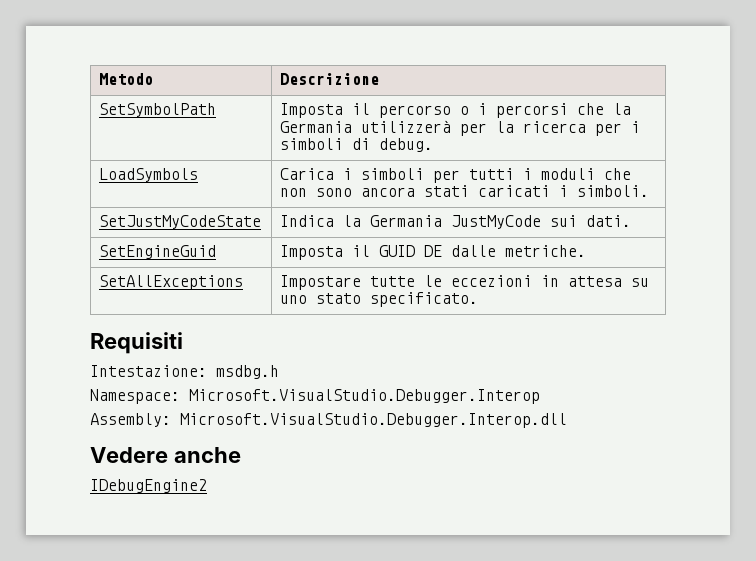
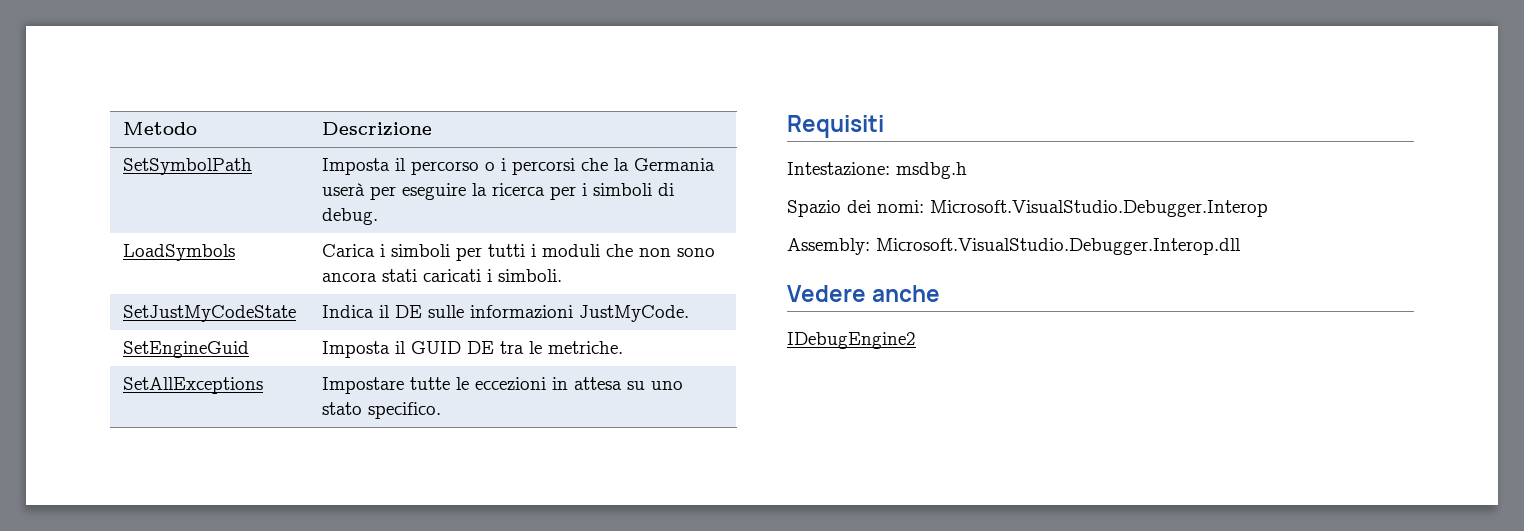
- SetSymbolPath | Imposta il percorso o i percorsi che la Germania utilizzerà per la ricerca per i simboli di debug.
+ SetSymbolPath | Imposta il percorso o i percorsi che la Germania userà per eseguire la ricerca per i simboli di debug.
- SetJustMyCodeState | Indica la Germania JustMyCode sui dati.
+ SetJustMyCodeState | Indica il DE sulle informazioni JustMyCode.
- SetEngineGuid | Imposta il GUID DE dalle metriche.
+ SetEngineGuid | Imposta il GUID DE tra le metriche.
- SetAllExceptions | Impostare tutte le eccezioni in attesa su uno stato specificato.
+ SetAllExceptions | Impostare tutte le eccezioni in attesa su uno stato specifico.
- Namespace: Microsoft.VisualStudio.Debugger.Interop
+ Spazio dei nomi: Microsoft.VisualStudio.Debugger.Interop

